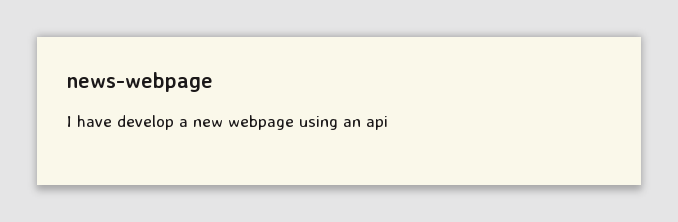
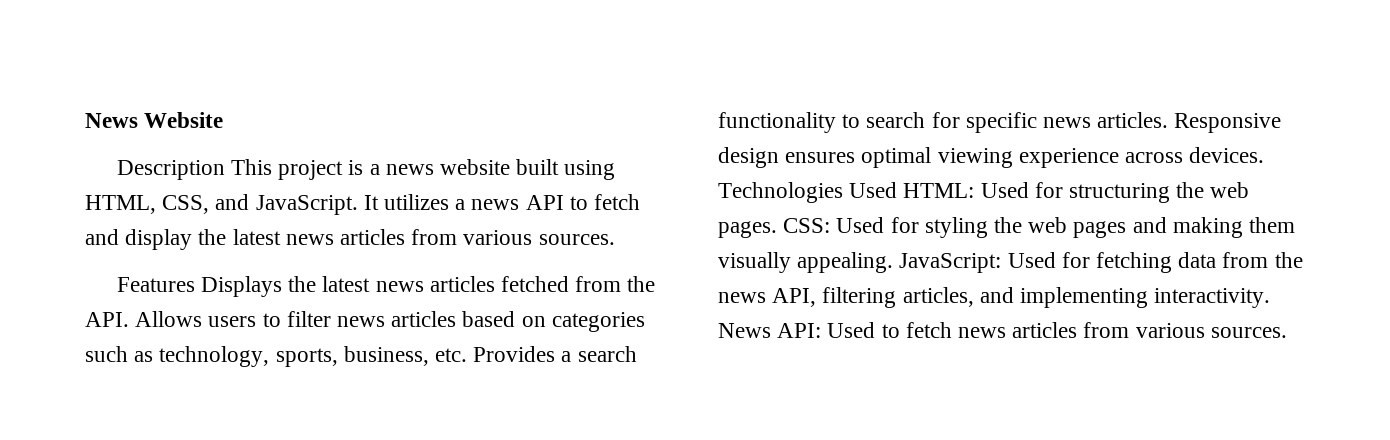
- news-webpage
- I have develop a new webpage using an api
+ News Website
+ Description This project is a news website built using HTML, CSS, and JavaScript. It utilizes a news API to fetch and display the latest news articles from various sources.
+ Features Displays the latest news articles fetched from the API. Allows users to filter news articles based on categories such as technology, sports, business, etc. Provides a search functionality to search for specific news articles. Responsive design ensures optimal viewing experience across devices. Technologies Used HTML: Used for structuring the web pages. CSS: Used for styling the web pages and making them visually appealing. JavaScript: Used for fetching data from the news API, filtering articles, and implementing interactivity. News API: Used to fetch news articles from various sources.

